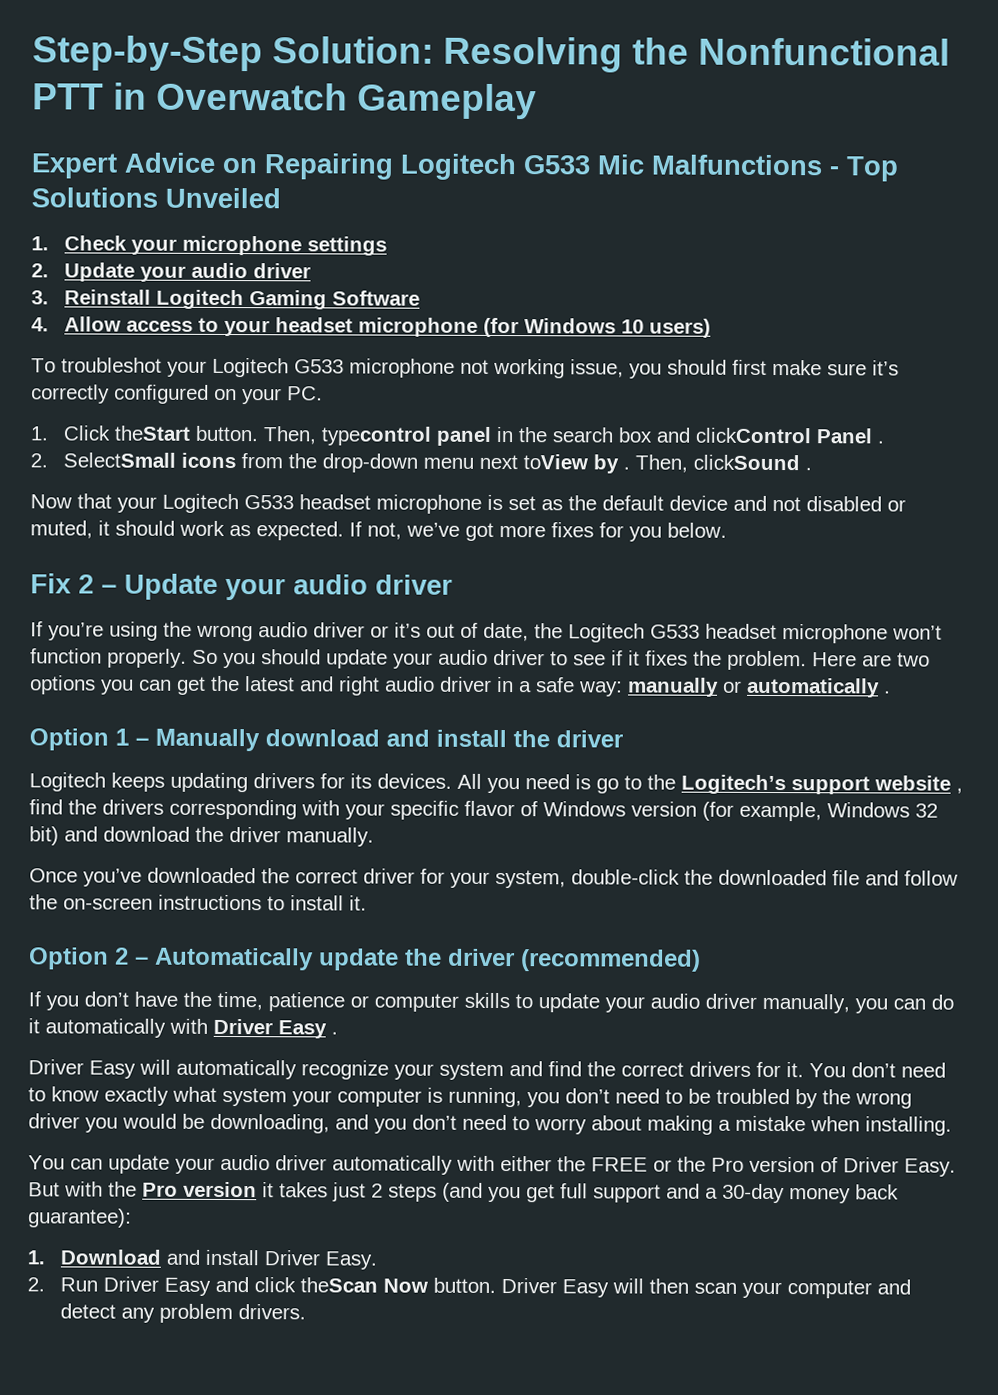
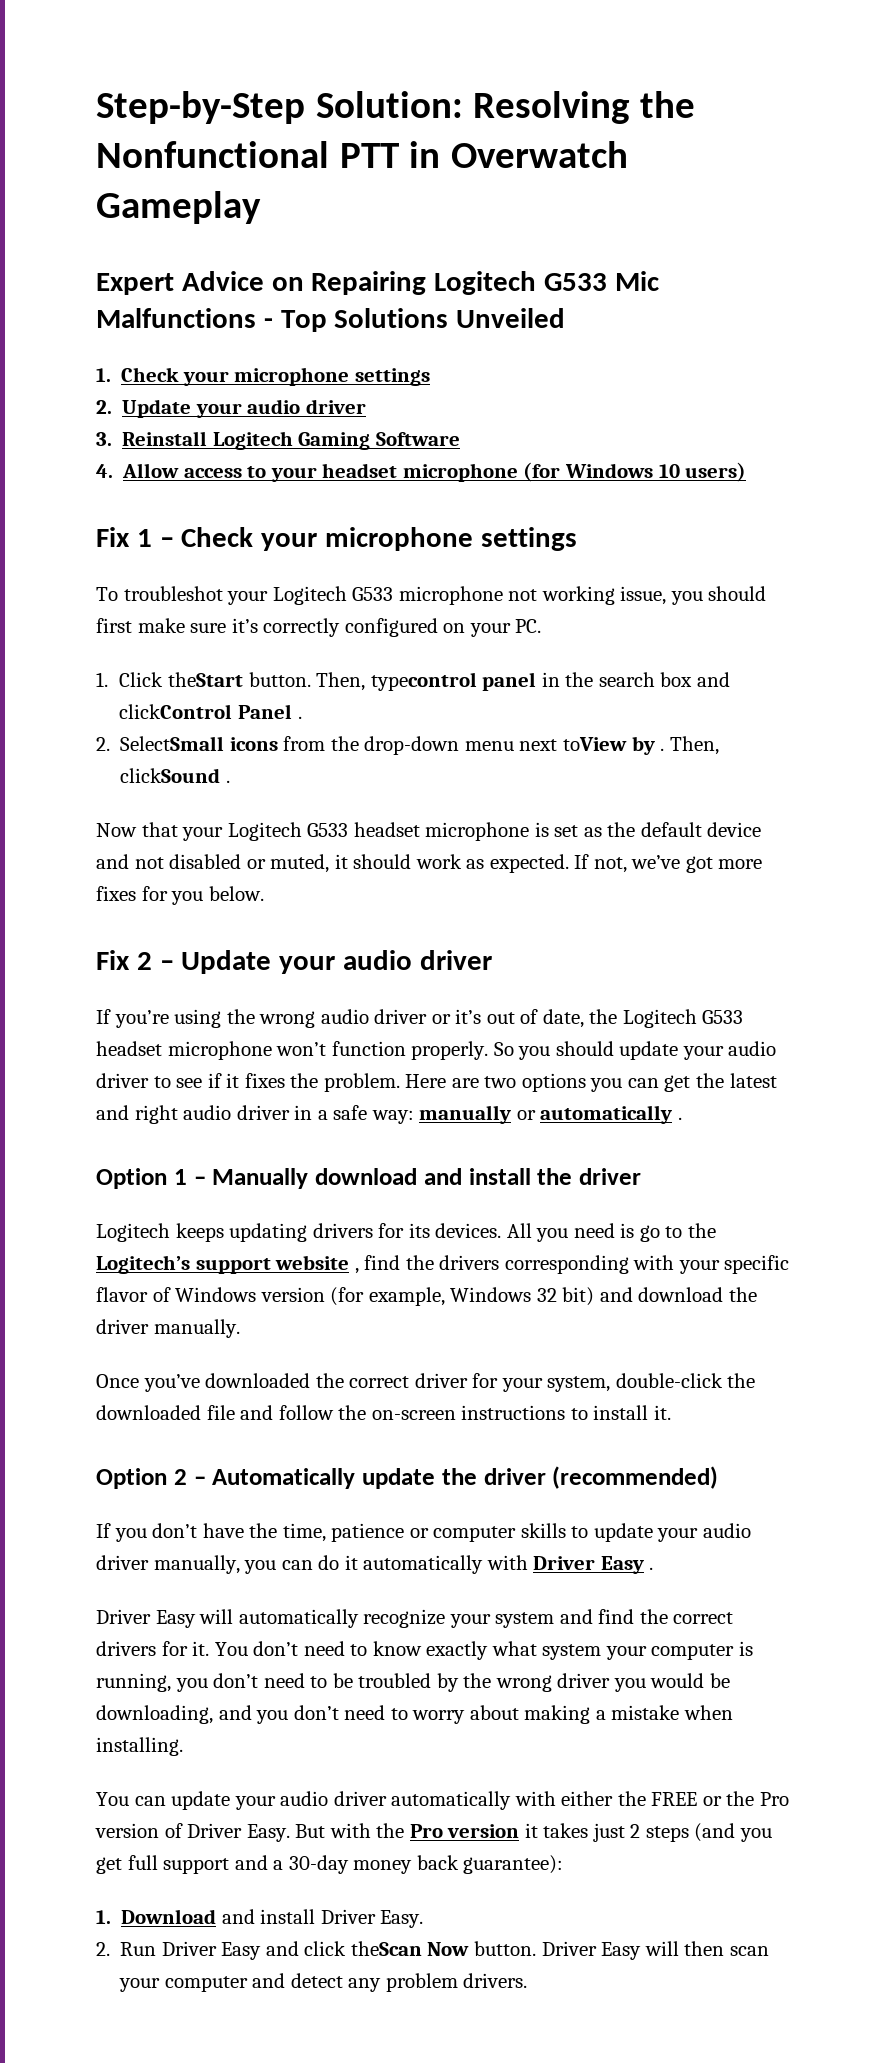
+ Fix 1 – Check your microphone settings

